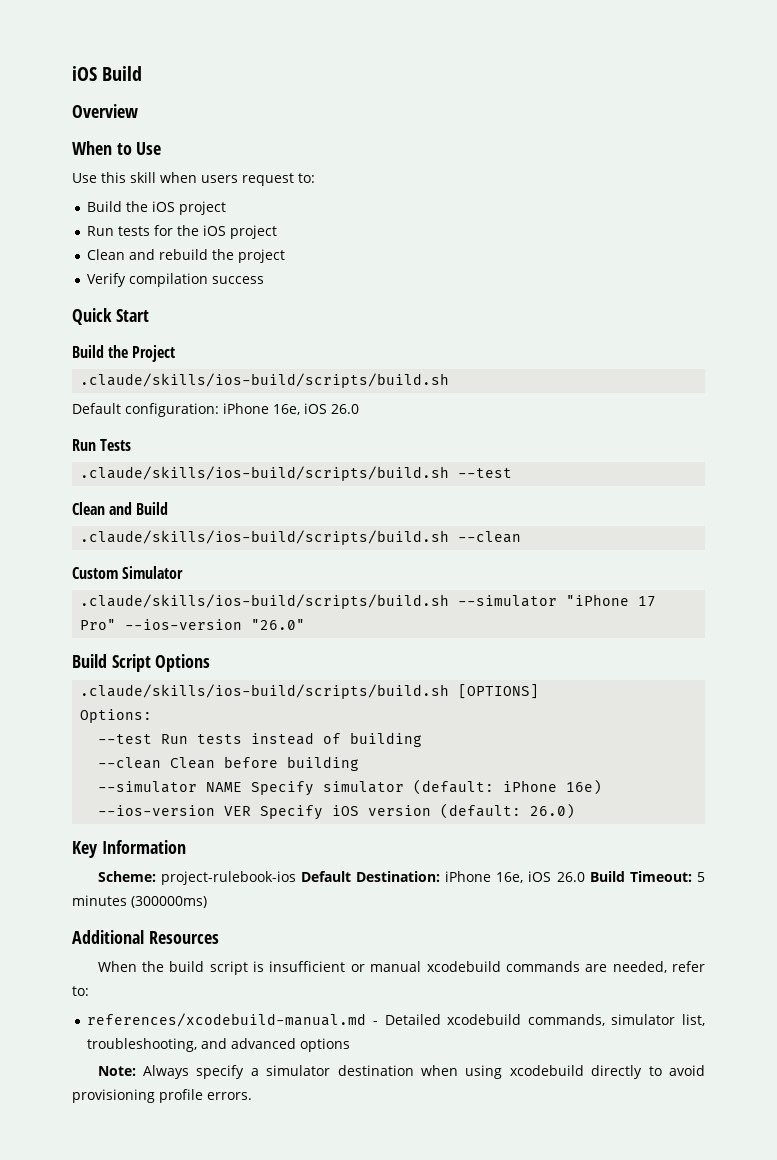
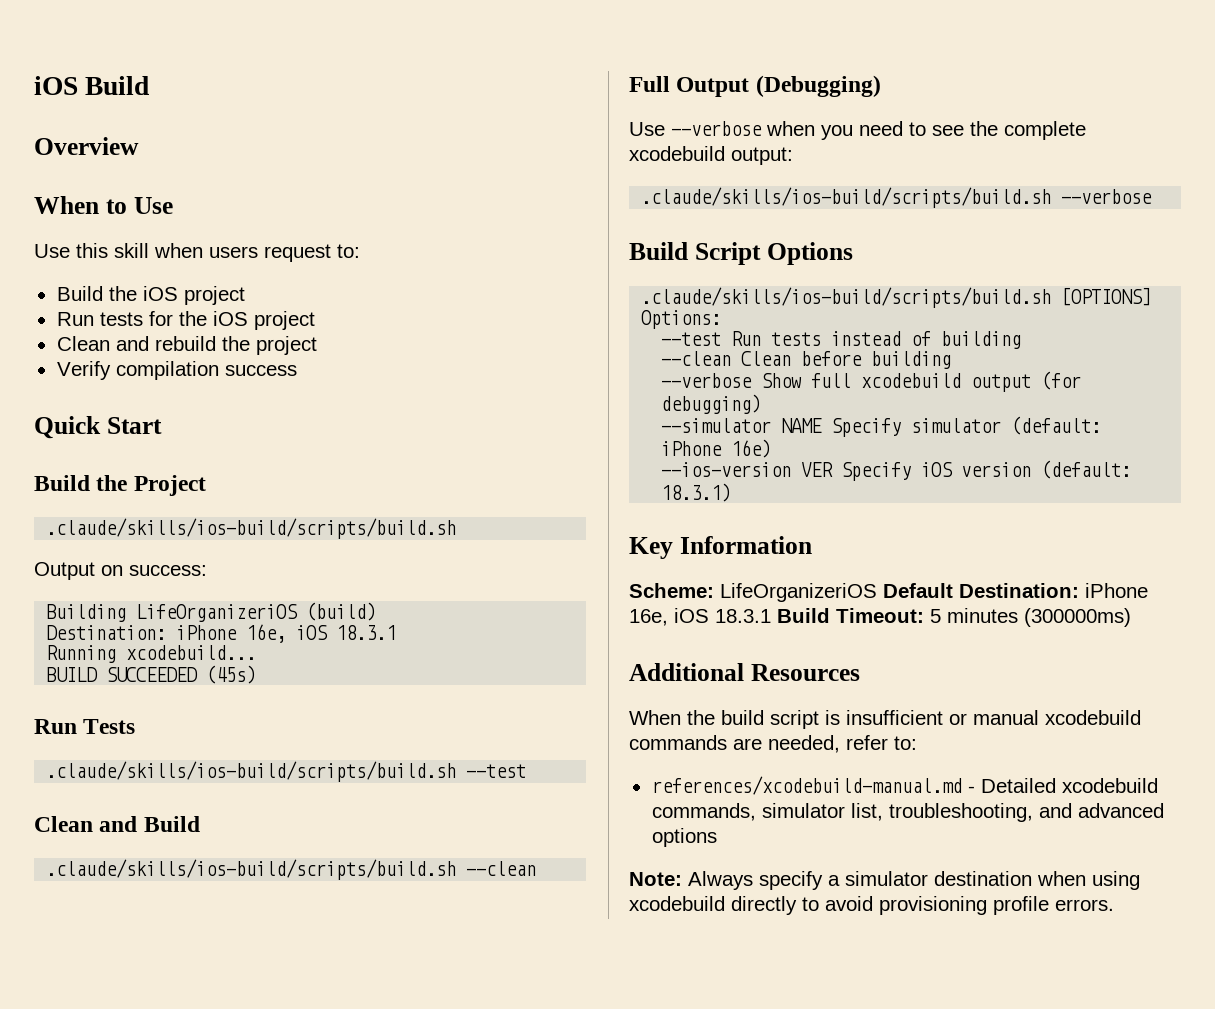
- Default configuration: iPhone 16e, iOS 26.0
+ Output on success:
+ Building LifeOrganizeriOS (build)
+ Destination: iPhone 16e, iOS 18.3.1
+ Running xcodebuild...
+ BUILD SUCCEEDED (45s)
- Custom Simulator
- .claude/skills/ios-build/scripts/build.sh --simulator "iPhone 17 Pro" --ios-version "26.0"
+ Full Output (Debugging)
+ Use --verbose when you need to see the complete xcodebuild output:
+ .claude/skills/ios-build/scripts/build.sh --verbose
+ --verbose Show full xcodebuild output (for debugging)
- --ios-version VER Specify iOS version (default: 26.0)
+ --ios-version VER Specify iOS version (default: 18.3.1)
- Scheme: project-rulebook-ios Default Destination: iPhone 16e, iOS 26.0 Build Timeout: 5 minutes (300000ms)
+ Scheme: LifeOrganizeriOS Default Destination: iPhone 16e, iOS 18.3.1 Build Timeout: 5 minutes (300000ms)

